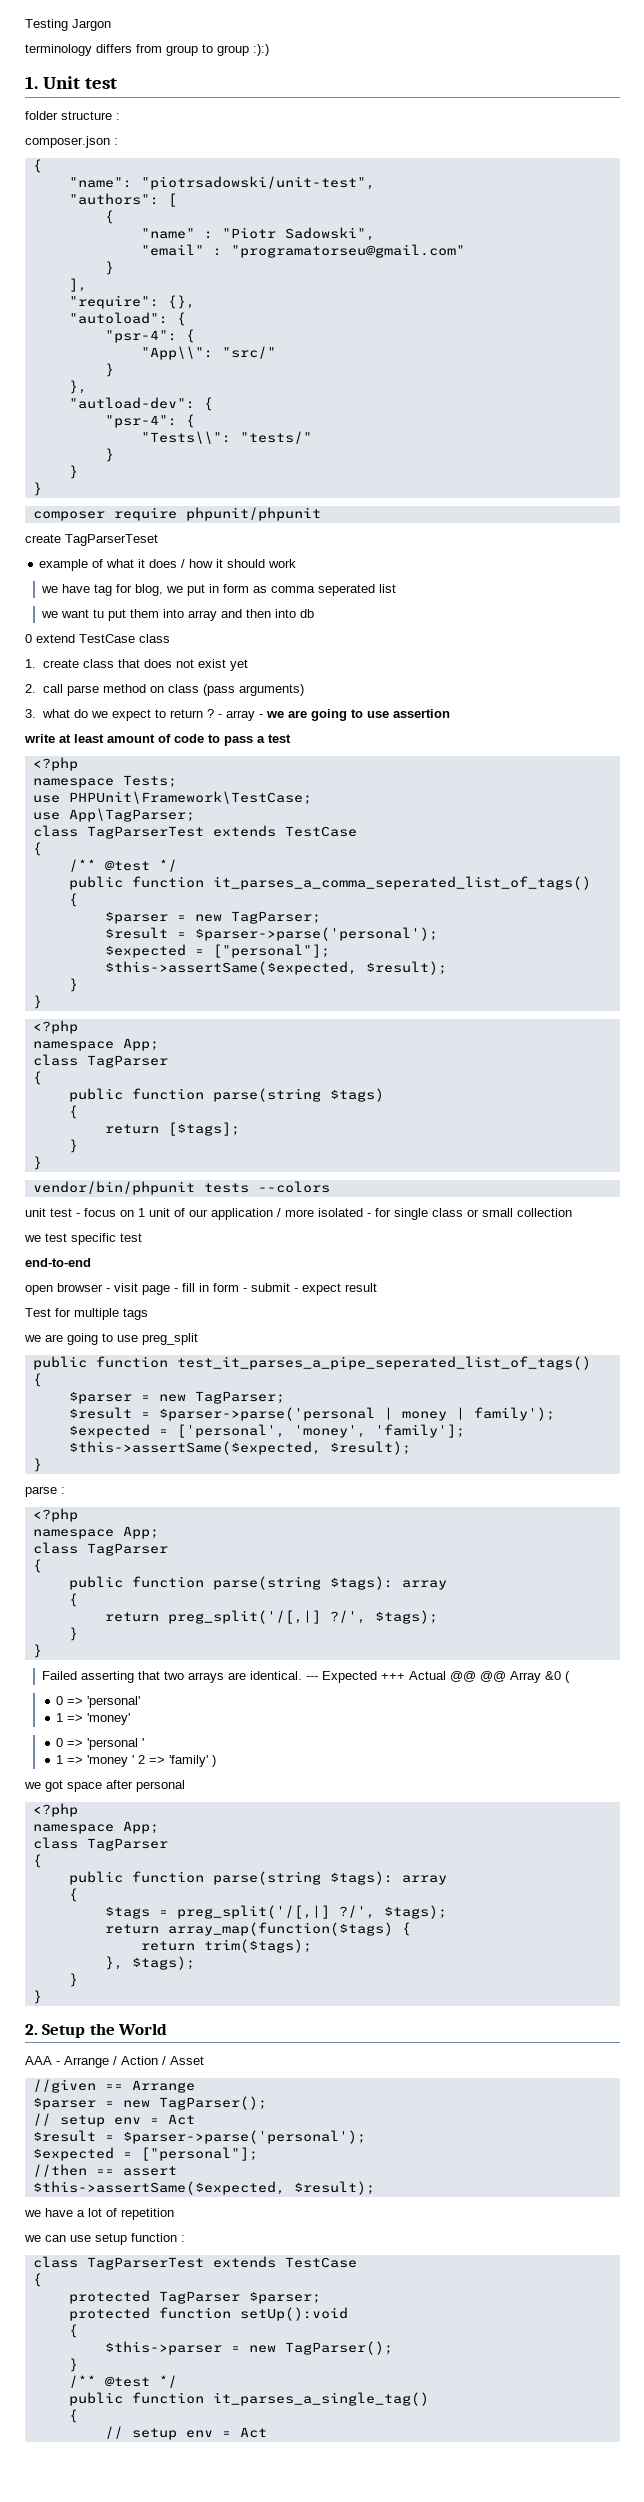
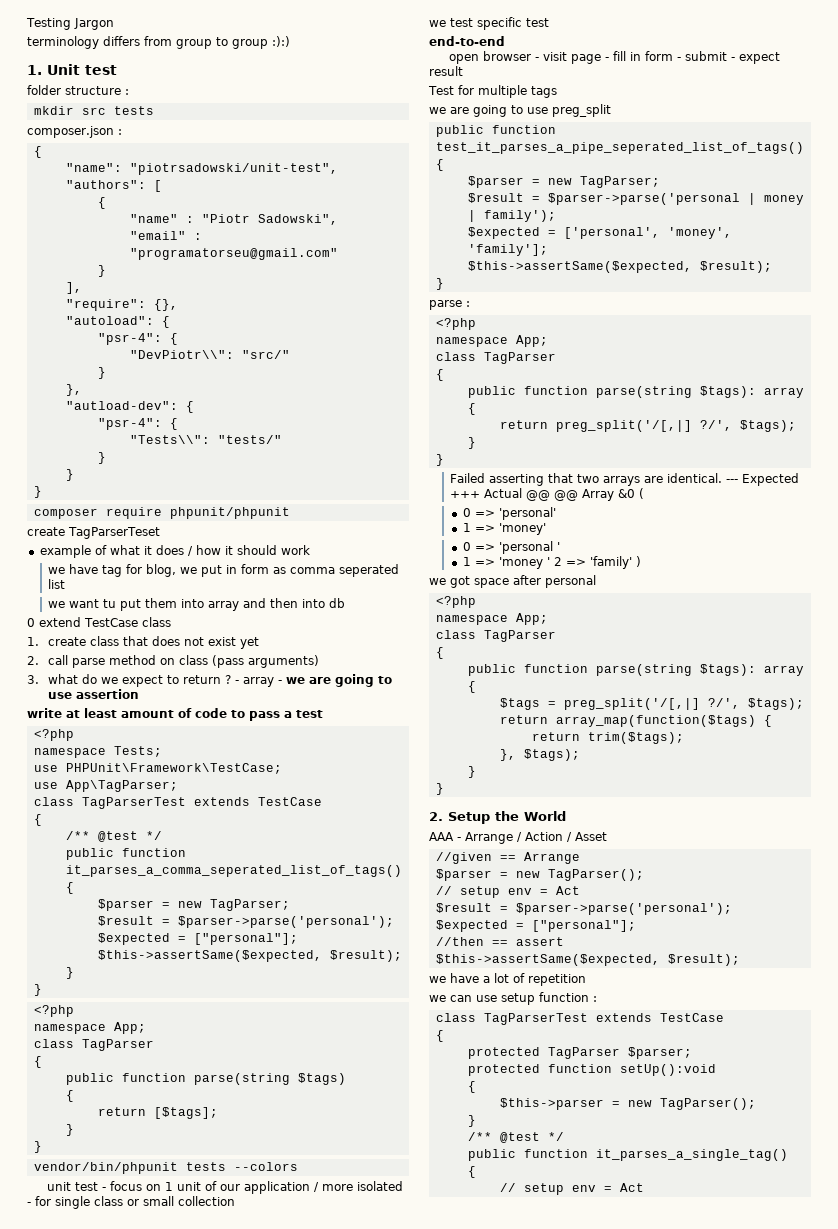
+ mkdir src tests
- "App\\": "src/"
+ "DevPiotr\\": "src/"

